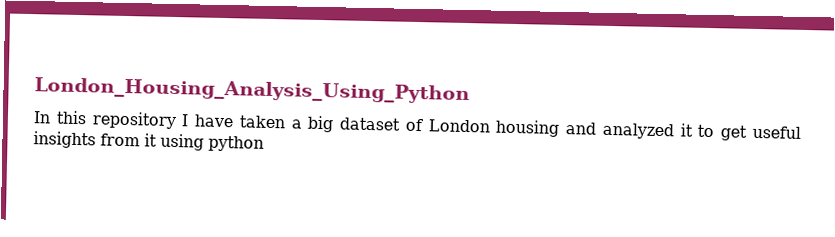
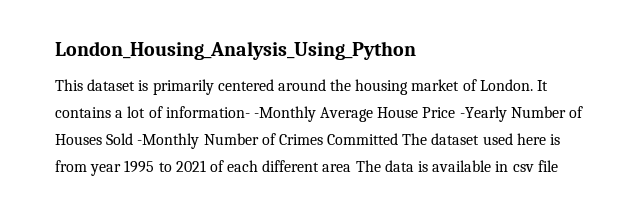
- In this repository I have taken a big dataset of London housing and analyzed it to get useful insights from it using python
+ This dataset is primarily centered around the housing market of London. It contains a lot of information- -Monthly Average House Price -Yearly Number of Houses Sold -Monthly Number of Crimes Committed The dataset used here is from year 1995 to 2021 of each different area The data is available in csv file

